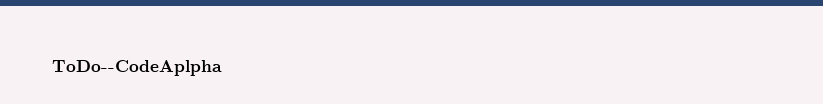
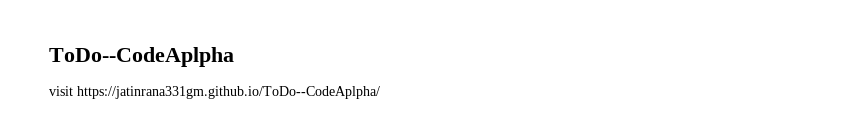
+ visit https://jatinrana331gm.github.io/ToDo--CodeAplpha/

